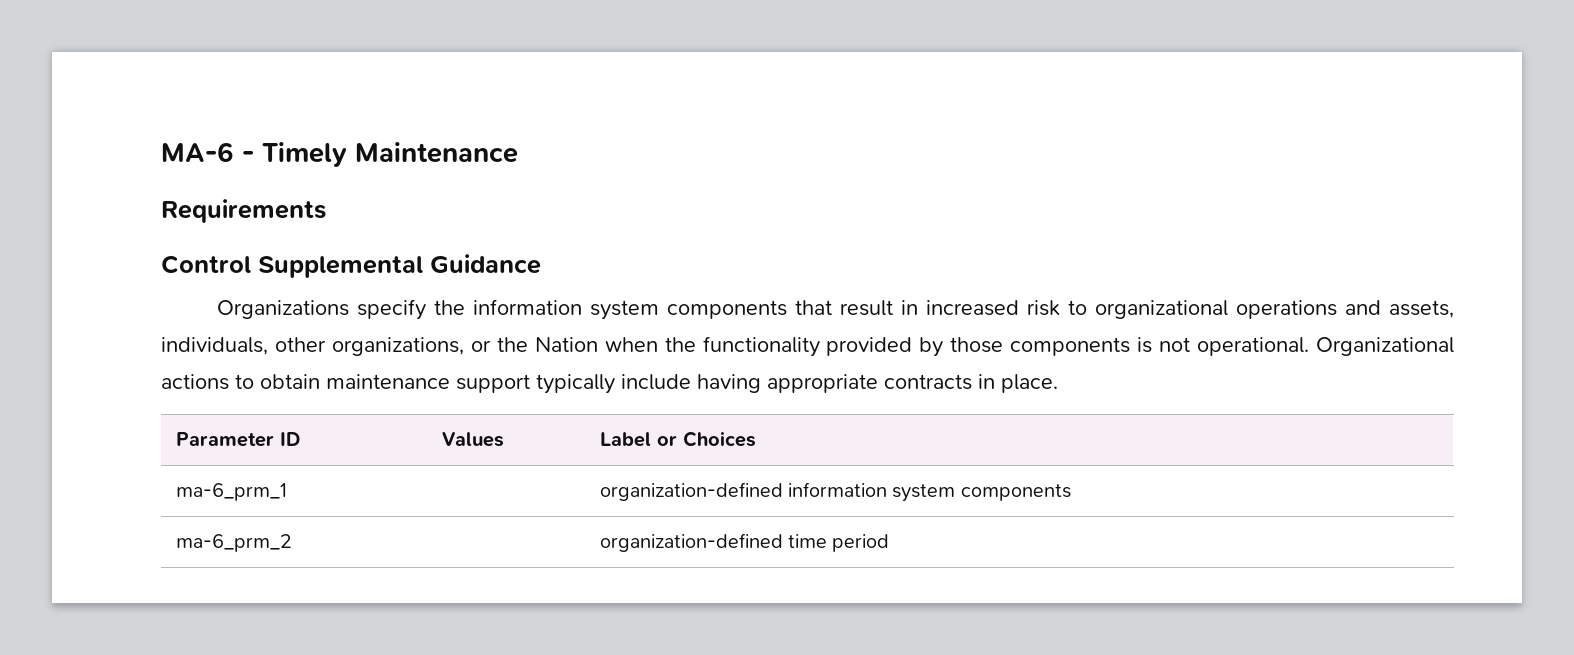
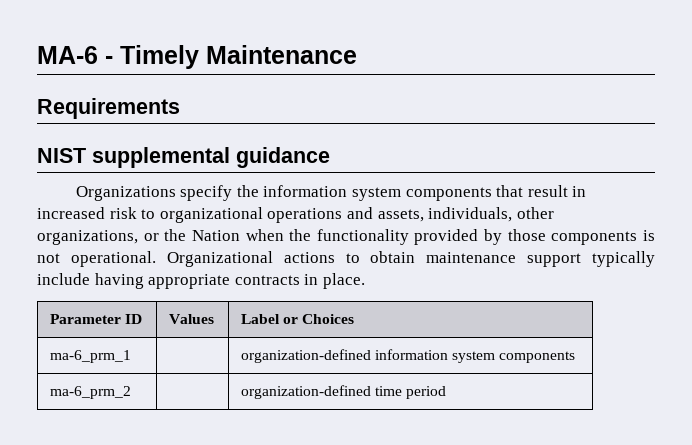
- Control Supplemental Guidance
+ NIST supplemental guidance

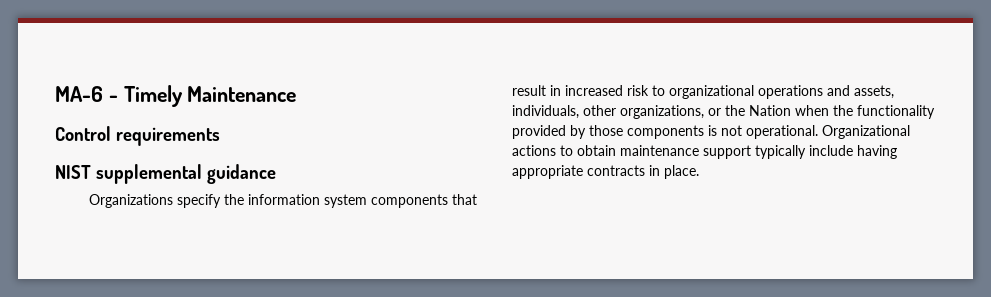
- Requirements
+ Control requirements
- Parameter ID | Values | Label or Choices
- ma-6_prm_1 | | organization-defined information system components
- ma-6_prm_2 | | organization-defined time period

